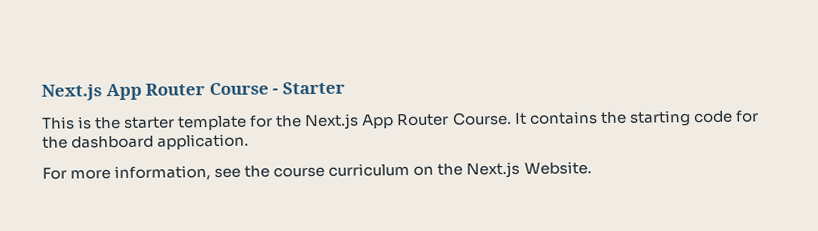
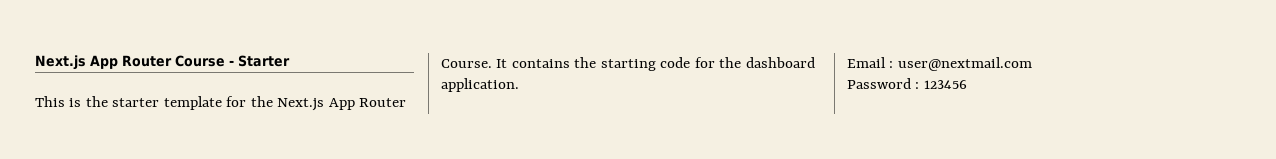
- For more information, see the course curriculum on the Next.js Website.
+ Email : user@nextmail.com
+ Password : 123456

